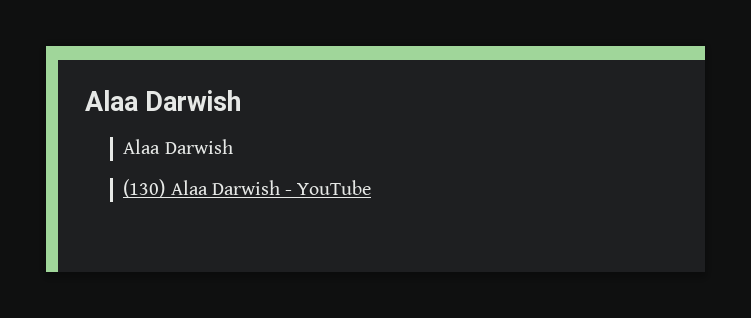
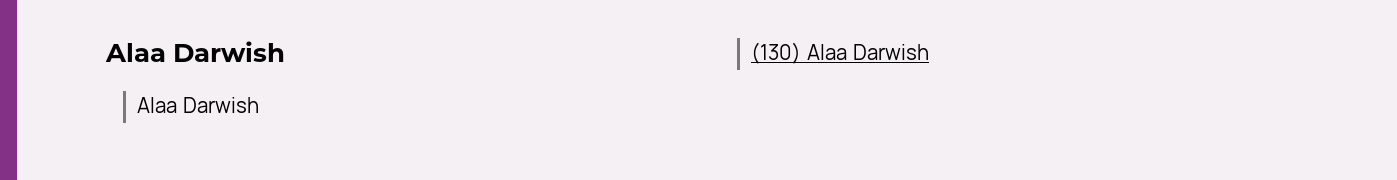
- (130) Alaa Darwish - YouTube
+ (130) Alaa Darwish

